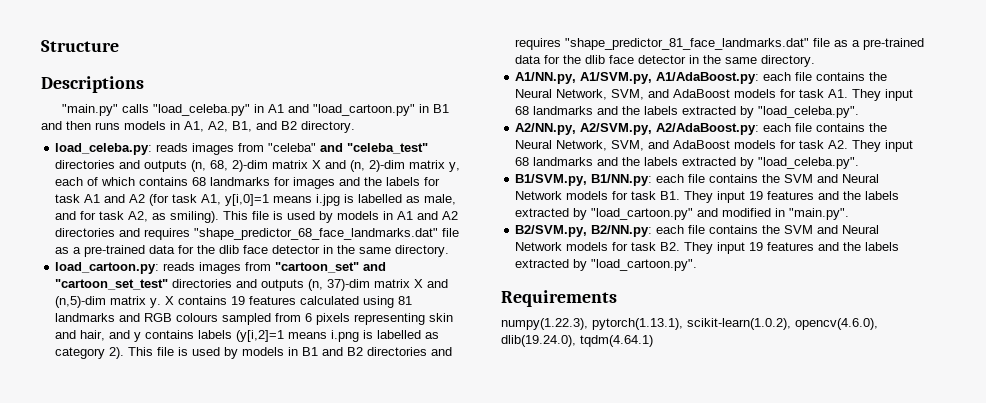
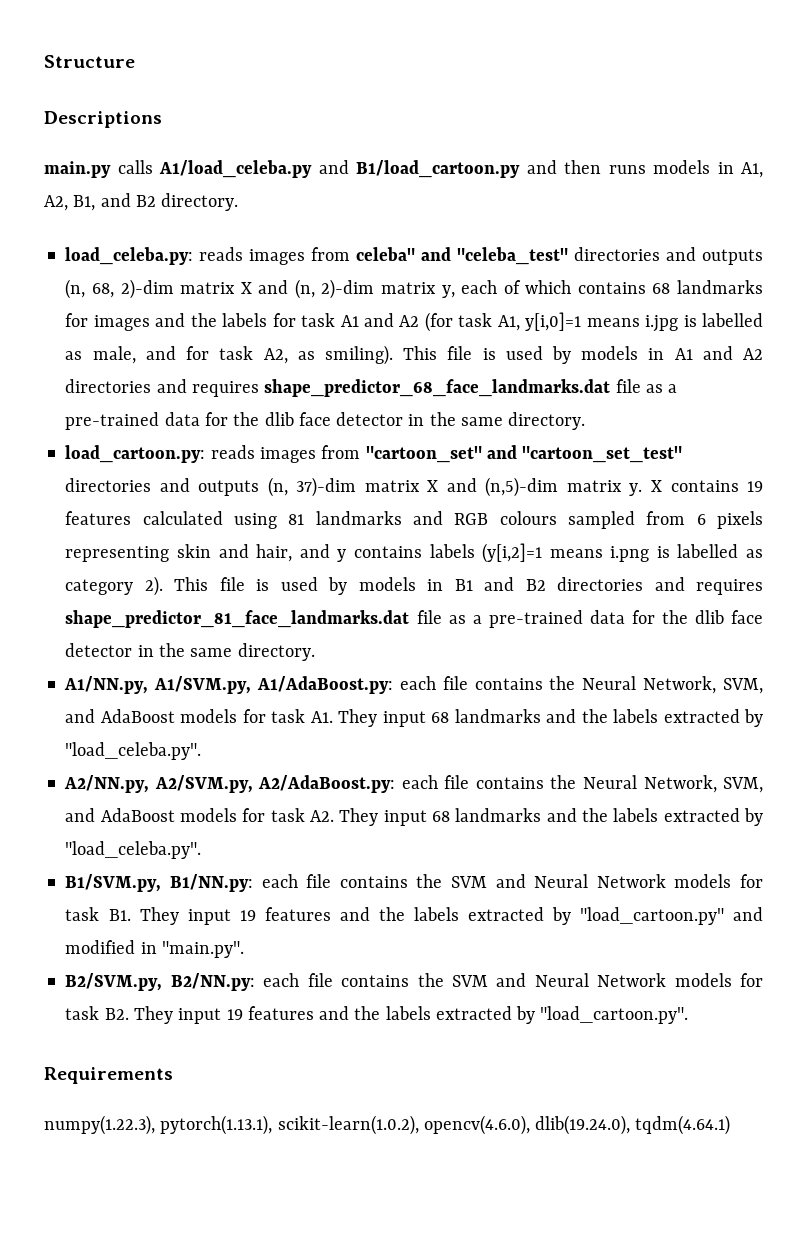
- "main.py" calls "load_celeba.py" in A1 and "load_cartoon.py" in B1 and then runs models in A1, A2, B1, and B2 directory.
+ main.py calls A1/load_celeba.py and B1/load_cartoon.py and then runs models in A1, A2, B1, and B2 directory.
- load_celeba.py: reads images from "celeba" and "celeba_test" directories and outputs (n, 68, 2)-dim matrix X and (n, 2)-dim matrix y, each of which contains 68 landmarks for images and the labels for task A1 and A2 (for task A1, y[i,0]=1 means i.jpg is labelled as male, and for task A2, as smiling).
+ load_celeba.py: reads images from celeba" and "celeba_test" directories and outputs (n, 68, 2)-dim matrix X and (n, 2)-dim matrix y, each of which contains 68 landmarks for images and the labels for task A1 and A2 (for task A1, y[i,0]=1 means i.jpg is labelled as male, and for task A2, as smiling).
- This file is used by models in A1 and A2 directories and requires "shape_predictor_68_face_landmarks.dat" file as a pre-trained data for the dlib face detector in the same directory.
+ This file is used by models in A1 and A2 directories and requires shape_predictor_68_face_landmarks.dat file as a pre-trained data for the dlib face detector in the same directory.
- This file is used by models in B1 and B2 directories and requires "shape_predictor_81_face_landmarks.dat" file as a pre-trained data for the dlib face detector in the same directory.
+ This file is used by models in B1 and B2 directories and requires shape_predictor_81_face_landmarks.dat file as a pre-trained data for the dlib face detector in the same directory.

